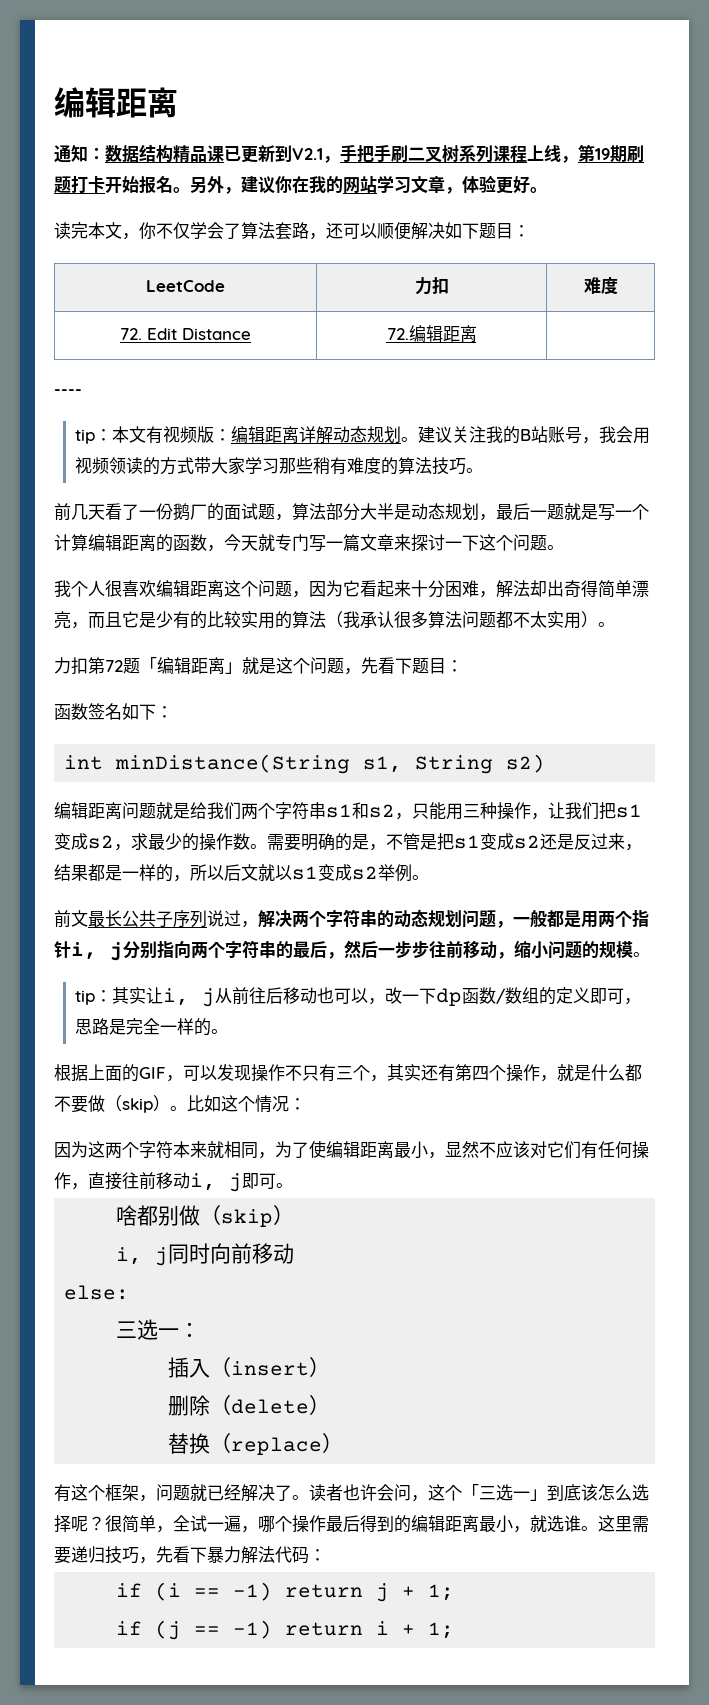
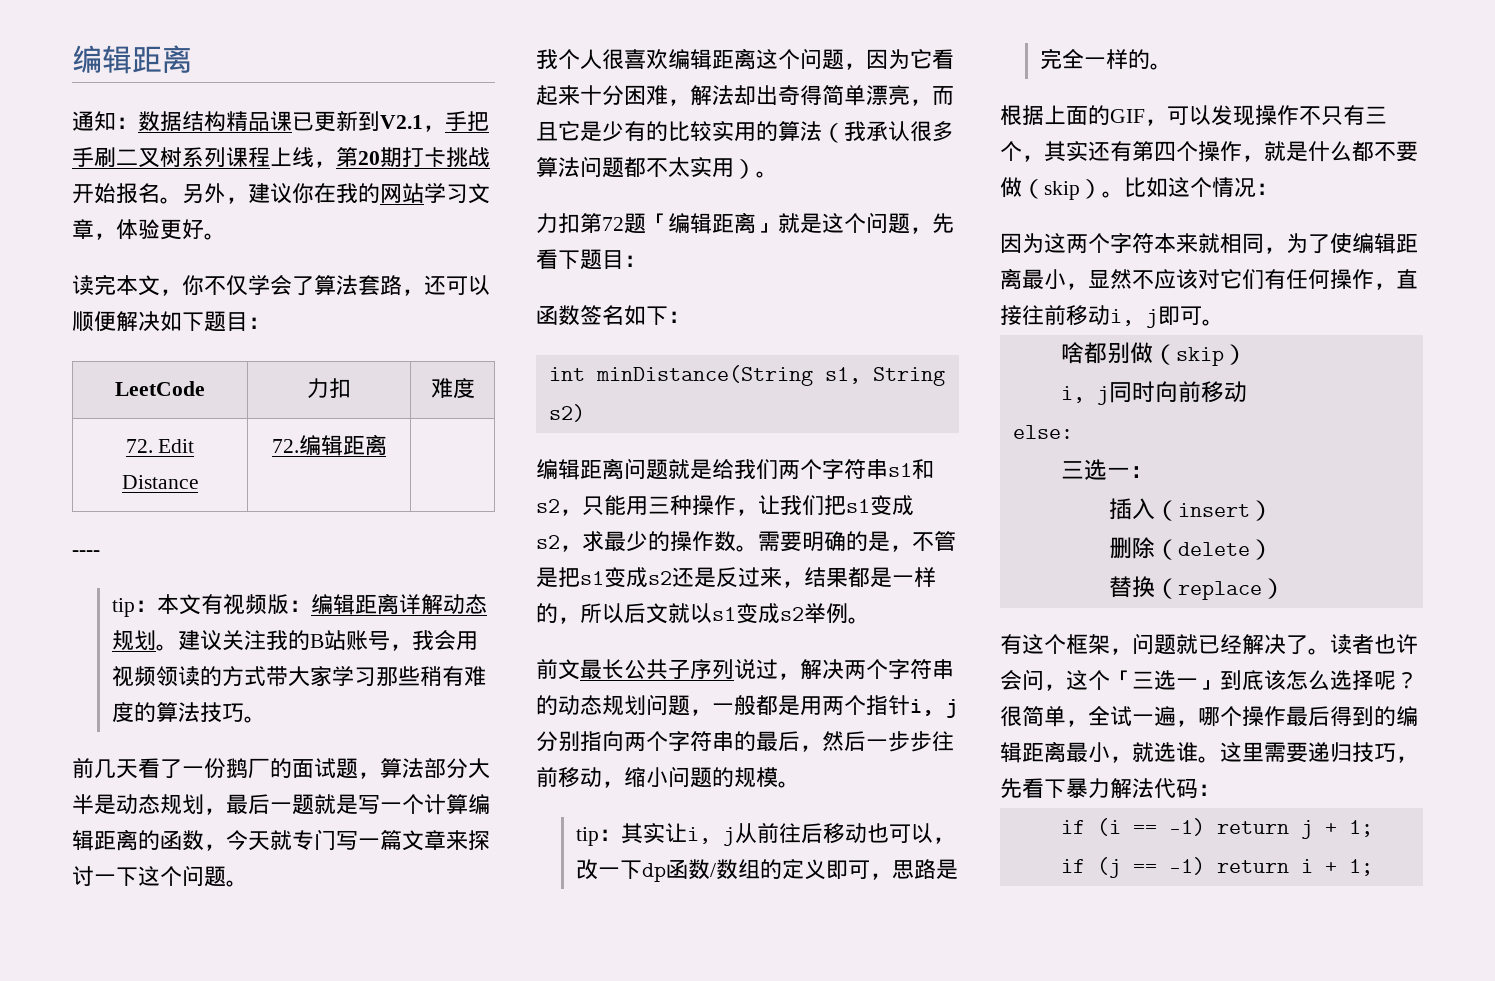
- 通知：数据结构精品课已更新到V2.1，手把手刷二叉树系列课程上线，第19期刷题打卡开始报名。
+ 通知：数据结构精品课已更新到V2.1，手把手刷二叉树系列课程上线，第20期打卡挑战开始报名。

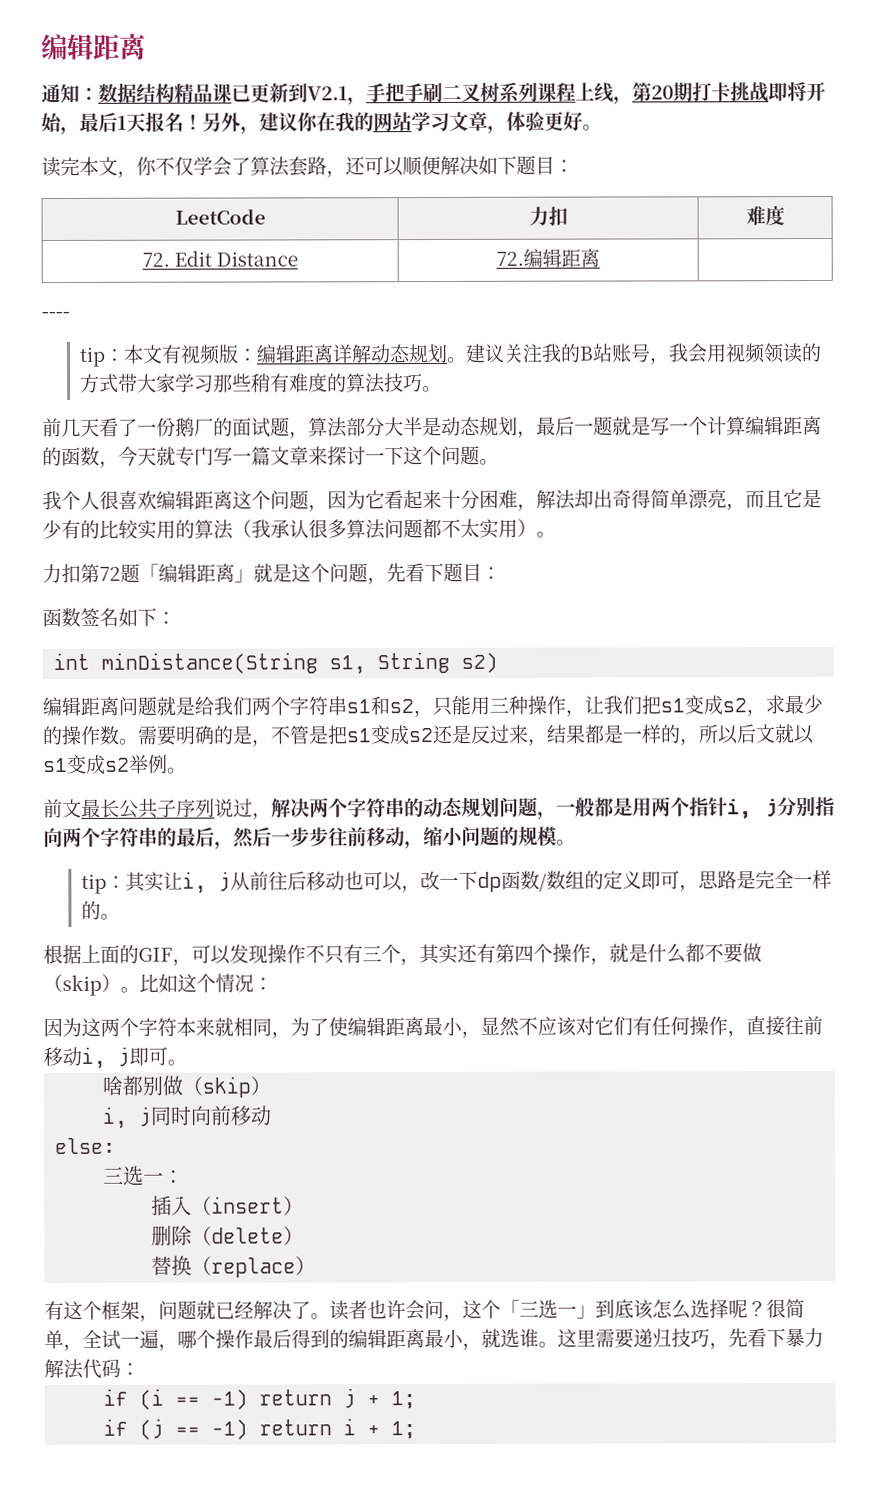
- 通知：数据结构精品课已更新到V2.1，手把手刷二叉树系列课程上线，第20期打卡挑战开始报名。
+ 通知：数据结构精品课已更新到V2.1，手把手刷二叉树系列课程上线，第20期打卡挑战即将开始，最后1天报名！

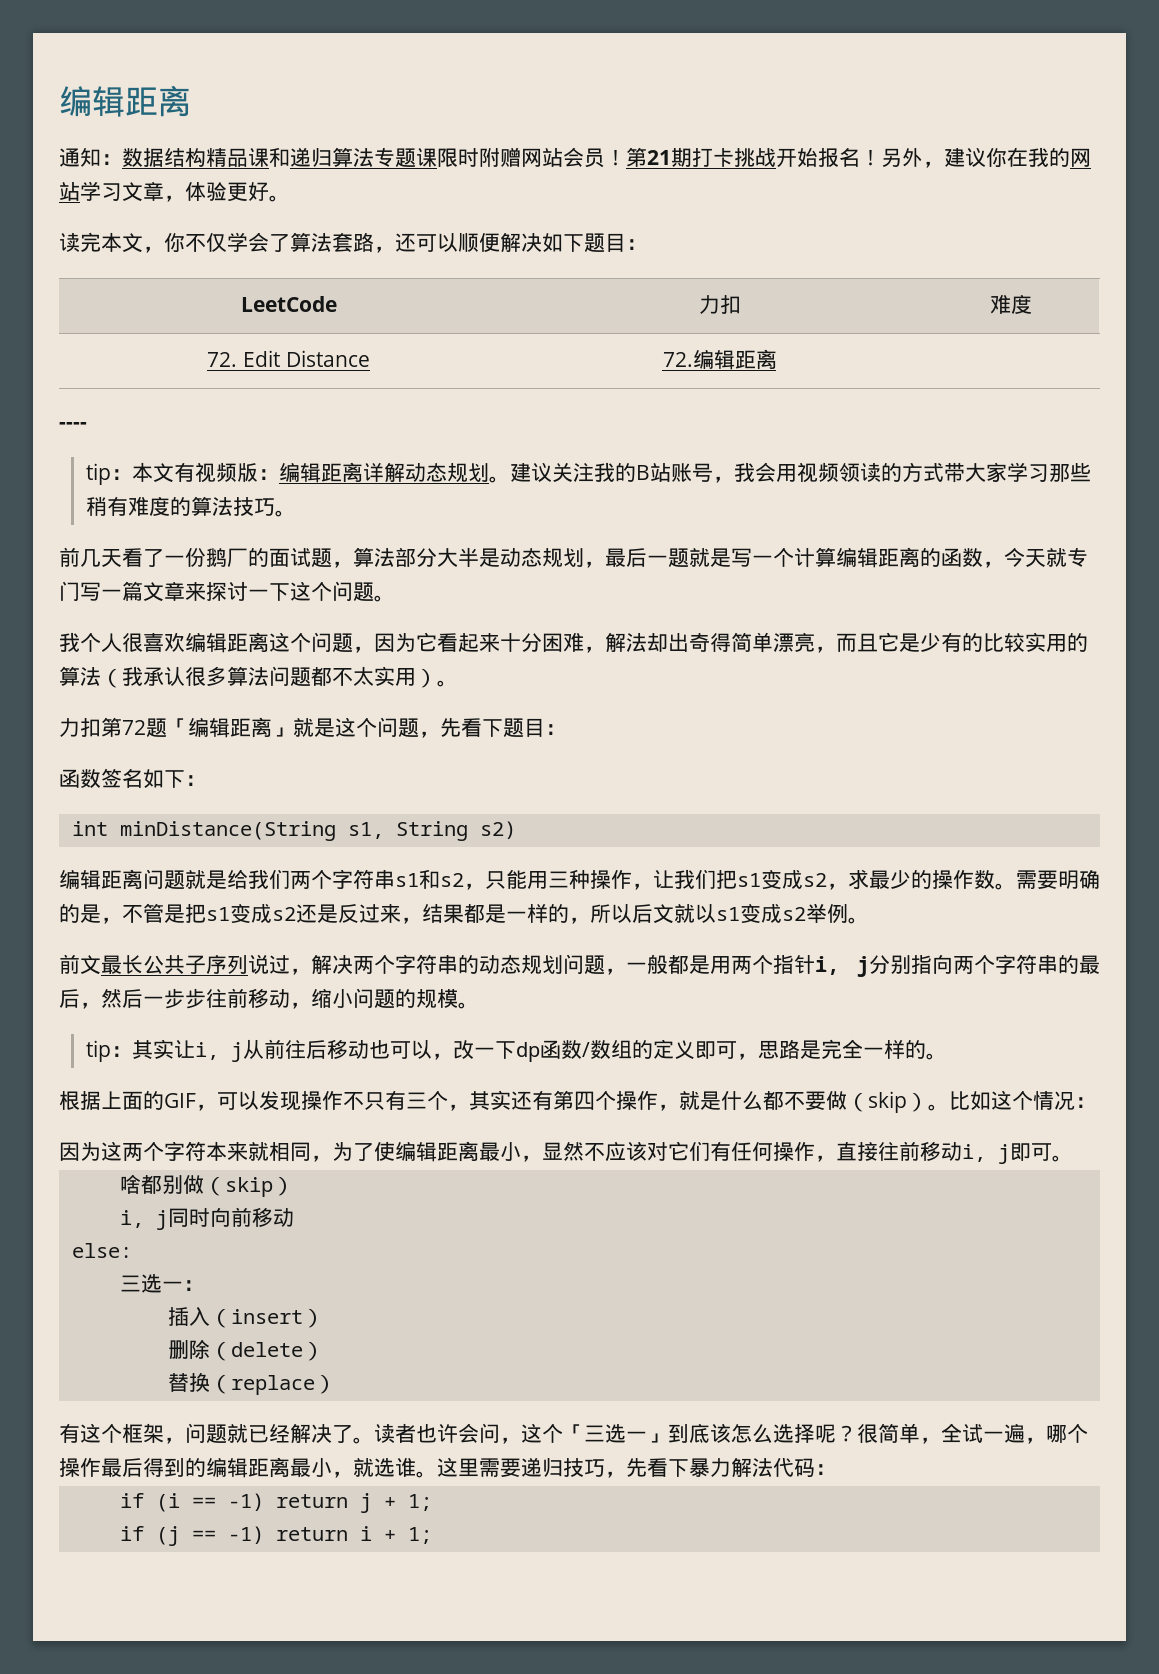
- 通知：数据结构精品课已更新到V2.1，手把手刷二叉树系列课程上线，第20期打卡挑战即将开始，最后1天报名！
+ 通知：数据结构精品课和递归算法专题课限时附赠网站会员！第21期打卡挑战开始报名！

